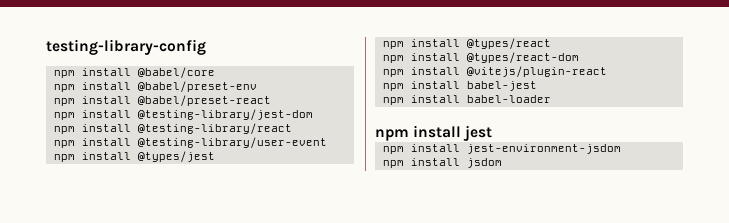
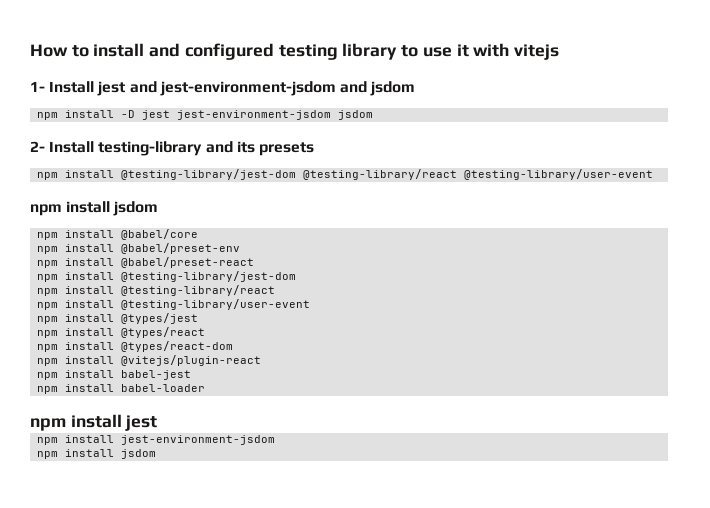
- testing-library-config
+ How to install and configured testing library to use it with vitejs
+ 1- Install jest and jest-environment-jsdom and jsdom
+ npm install -D jest jest-environment-jsdom jsdom
+ 2- Install testing-library and its presets
+ npm install @testing-library/jest-dom @testing-library/react @testing-library/user-event
+ npm install jsdom

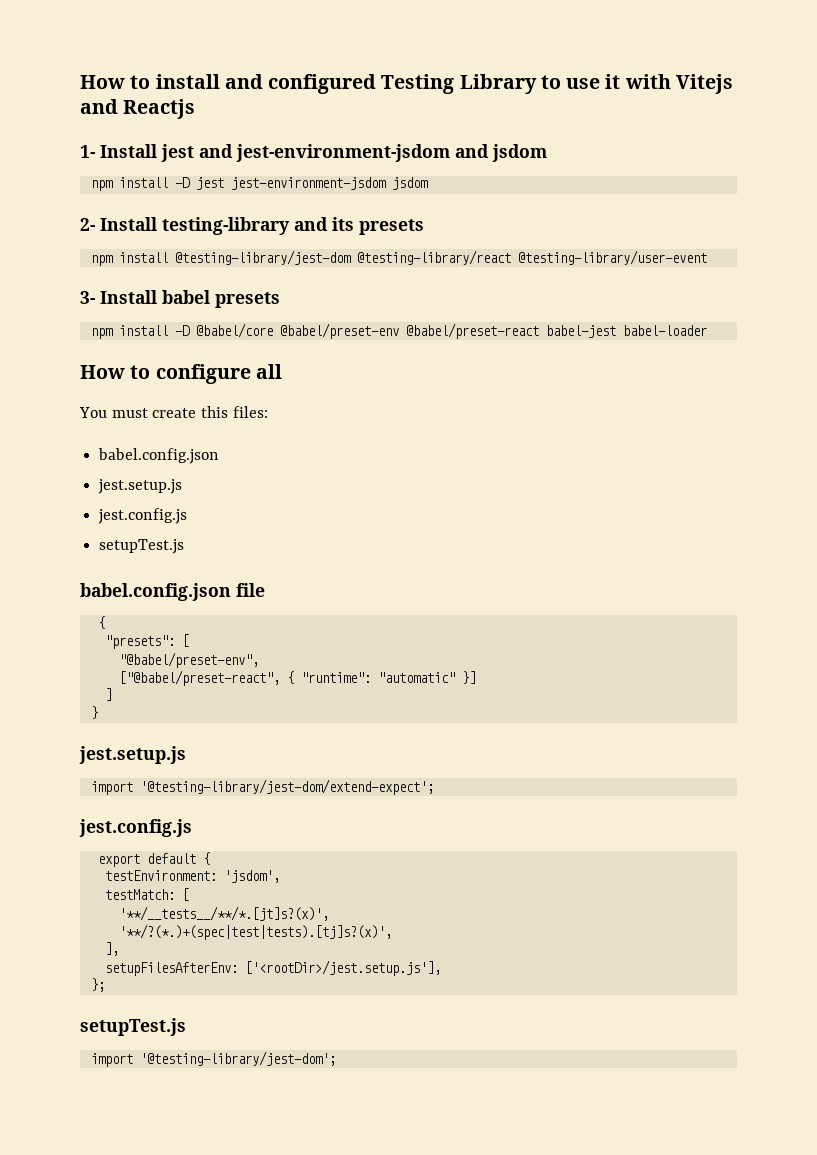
- How to install and configured testing library to use it with vitejs
+ How to install and configured Testing Library to use it with Vitejs and Reactjs
  npm install @testing-library/jest-dom @testing-library/react @testing-library/user-event
- npm install jsdom
- npm install @babel/core
- npm install @babel/preset-env
- npm install @babel/preset-react
- npm install @testing-library/jest-dom
- npm install @testing-library/react
- npm install @testing-library/user-event
- npm install @types/jest
- npm install @types/react
- npm install @types/react-dom
- npm install @vitejs/plugin-react
- npm install babel-jest
- npm install babel-loader
+ 3- Install babel presets
+ npm install -D @babel/core @babel/preset-env @babel/preset-react babel-jest babel-loader
- npm install jest
- npm install jest-environment-jsdom
- npm install jsdom
+ How to configure all
+ You must create this files:
+ babel.config.json
+ jest.setup.js
+ jest.config.js
+ setupTest.js
+ babel.config.json file
+ {
+ "presets": [
+ "@babel/preset-env",
+ ["@babel/preset-react", { "runtime": "automatic" }]
+ ]
+ }
+ jest.setup.js
+ import '@testing-library/jest-dom/extend-expect';
+ jest.config.js
+ export default {
+ testEnvironment: 'jsdom',
+ testMatch: [
+ '**/__tests__/**/*.[jt]s?(x)',
+ '**/?(*.)+(spec|test|tests).[tj]s?(x)',
+ ],
+ setupFilesAfterEnv: ['<rootDir>/jest.setup.js'],
+ };
+ setupTest.js
+ import '@testing-library/jest-dom';

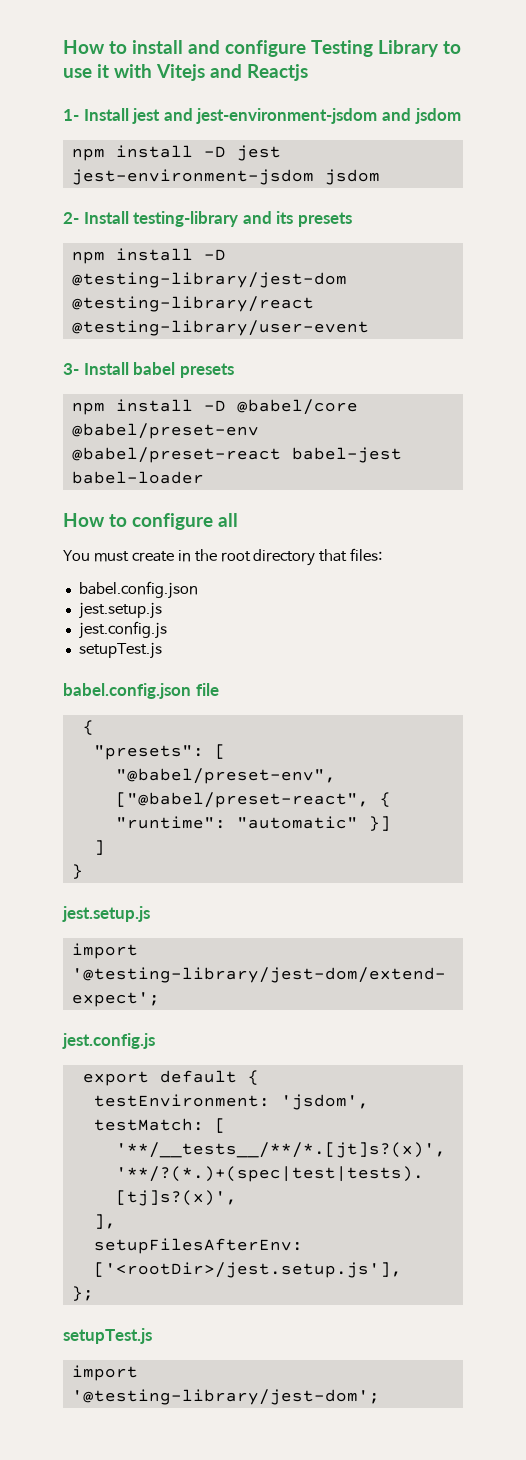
- How to install and configured Testing Library to use it with Vitejs and Reactjs
+ How to install and configure Testing Library to use it with Vitejs and Reactjs
- npm install @testing-library/jest-dom @testing-library/react @testing-library/user-event
+ npm install -D @testing-library/jest-dom @testing-library/react @testing-library/user-event
- You must create this files:
+ You must create in the root directory that files:

